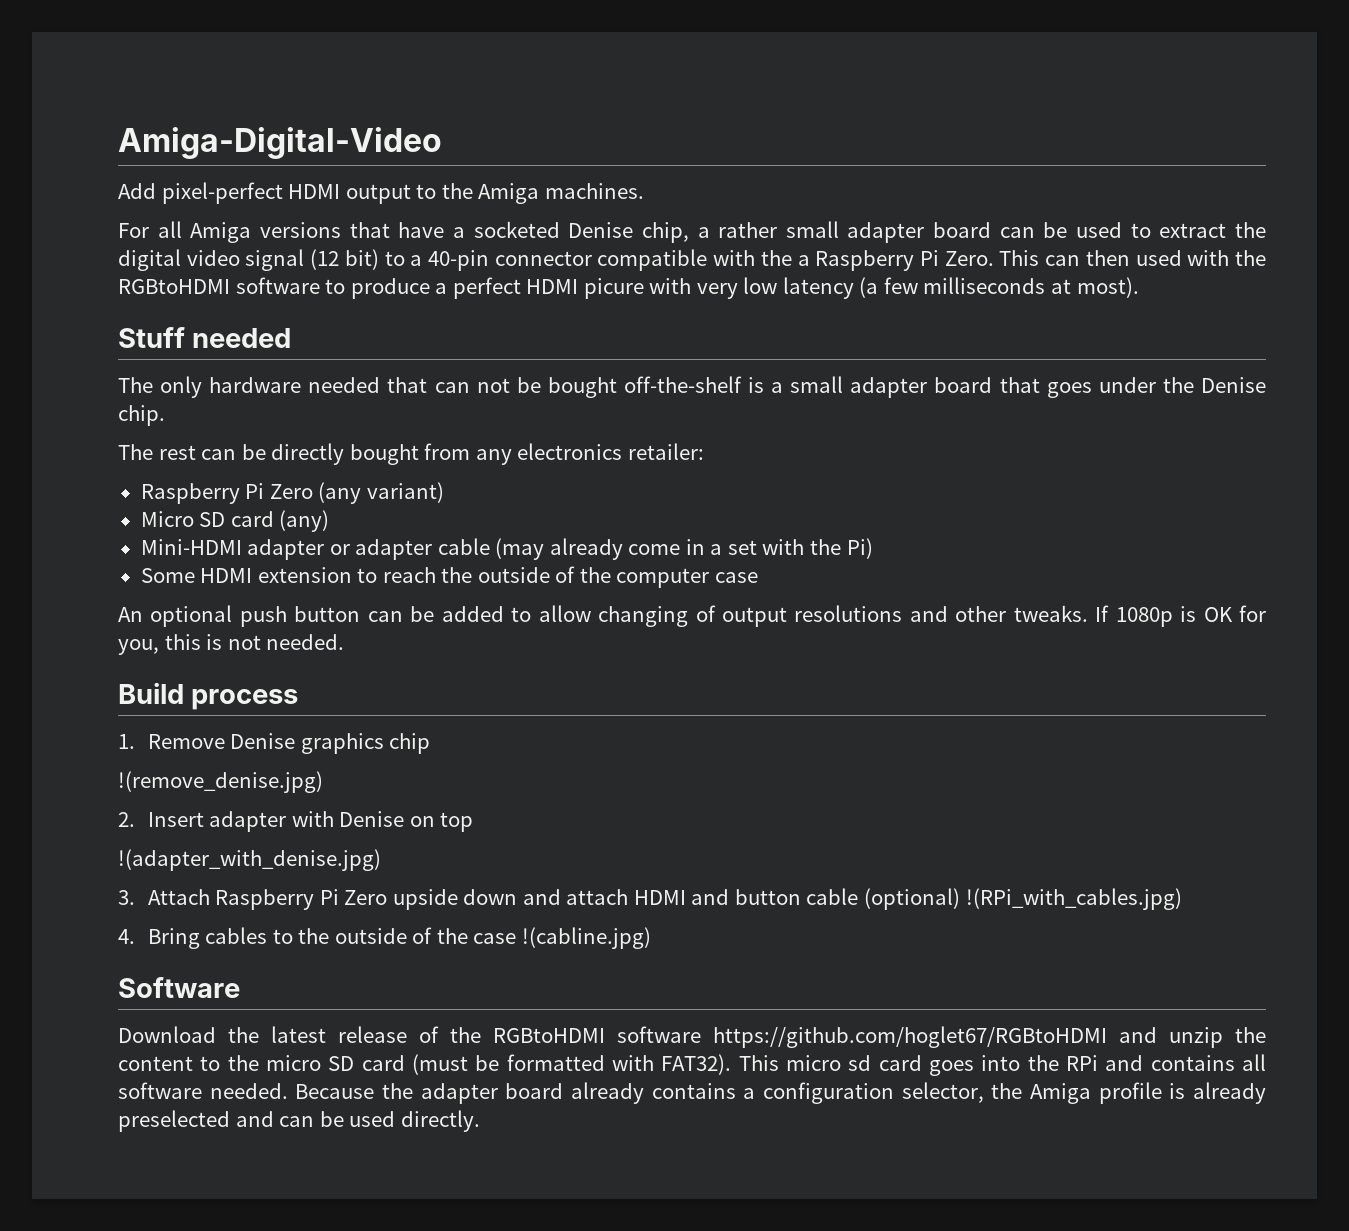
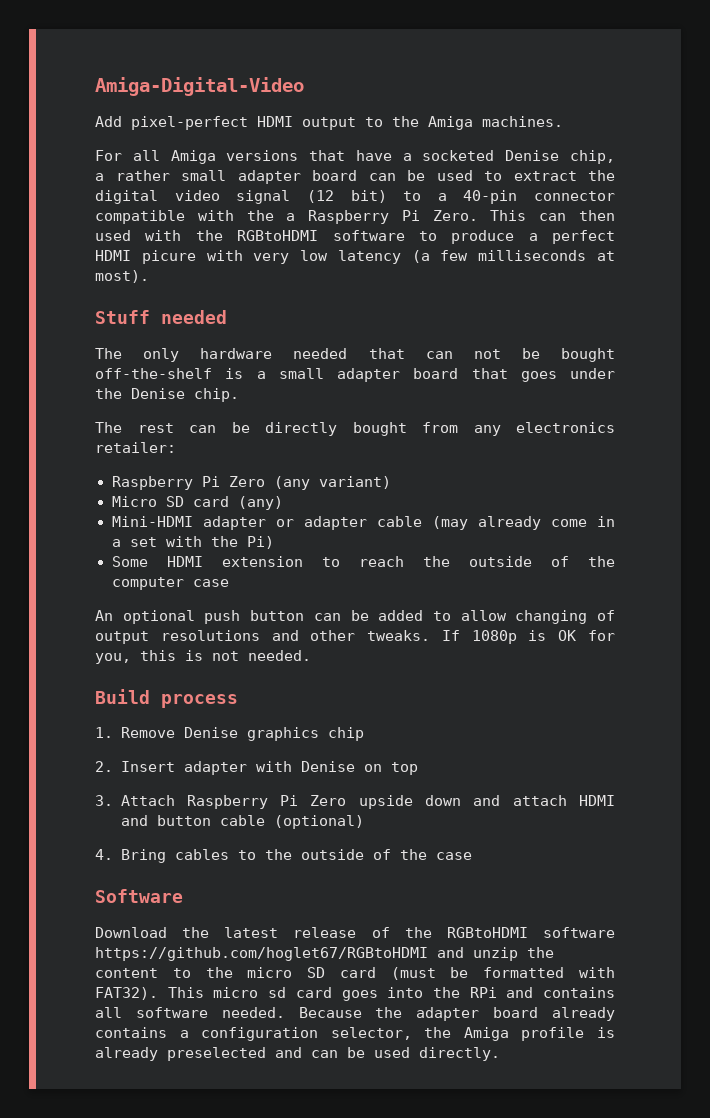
- !(remove_denise.jpg)
- !(adapter_with_denise.jpg)
- 3. Attach Raspberry Pi Zero upside down and attach HDMI and button cable (optional) !(RPi_with_cables.jpg)
+ 3. Attach Raspberry Pi Zero upside down and attach HDMI and button cable (optional)
- 4. Bring cables to the outside of the case !(cabline.jpg)
+ 4. Bring cables to the outside of the case

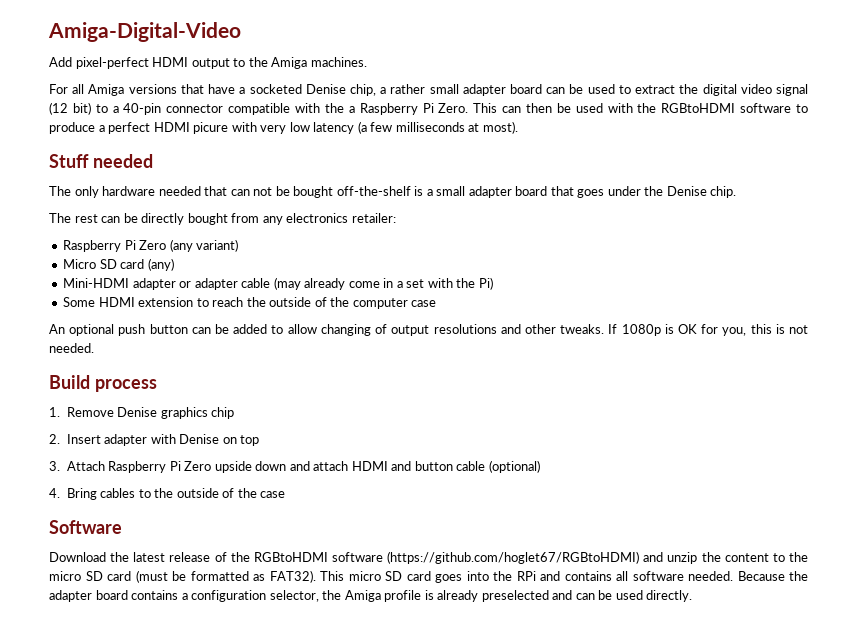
- This can then used with the RGBtoHDMI software to produce a perfect HDMI picure with very low latency (a few milliseconds at most).
+ This can then be used with the RGBtoHDMI software to produce a perfect HDMI picure with very low latency (a few milliseconds at most).
- Download the latest release of the RGBtoHDMI software https://github.com/hoglet67/RGBtoHDMI and unzip the content to the micro SD card (must be formatted with FAT32).
+ Download the latest release of the RGBtoHDMI software (https://github.com/hoglet67/RGBtoHDMI) and unzip the content to the micro SD card (must be formatted as FAT32).
- This micro sd card goes into the RPi and contains all software needed.
+ This micro SD card goes into the RPi and contains all software needed.
- Because the adapter board already contains a configuration selector, the Amiga profile is already preselected and can be used directly.
+ Because the adapter board contains a configuration selector, the Amiga profile is already preselected and can be used directly.

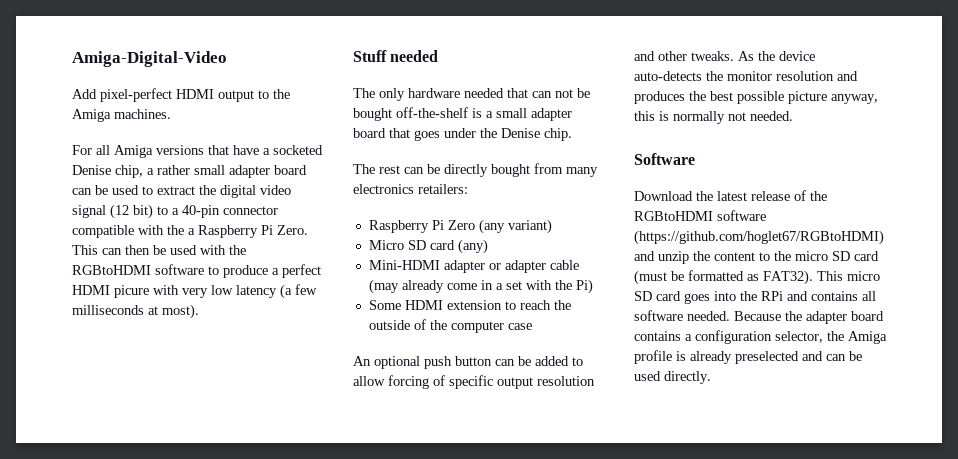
- The rest can be directly bought from any electronics retailer:
+ The rest can be directly bought from many electronics retailers:
- An optional push button can be added to allow changing of output resolutions and other tweaks. If 1080p is OK for you, this is not needed.
+ An optional push button can be added to allow forcing of specific output resolution and other tweaks. As the device auto-detects the monitor resolution and produces the best possible picture anyway, this is normally not needed.
- Build process
- 1. Remove Denise graphics chip
- 2. Insert adapter with Denise on top
- 3. Attach Raspberry Pi Zero upside down and attach HDMI and button cable (optional)
- 4. Bring cables to the outside of the case

